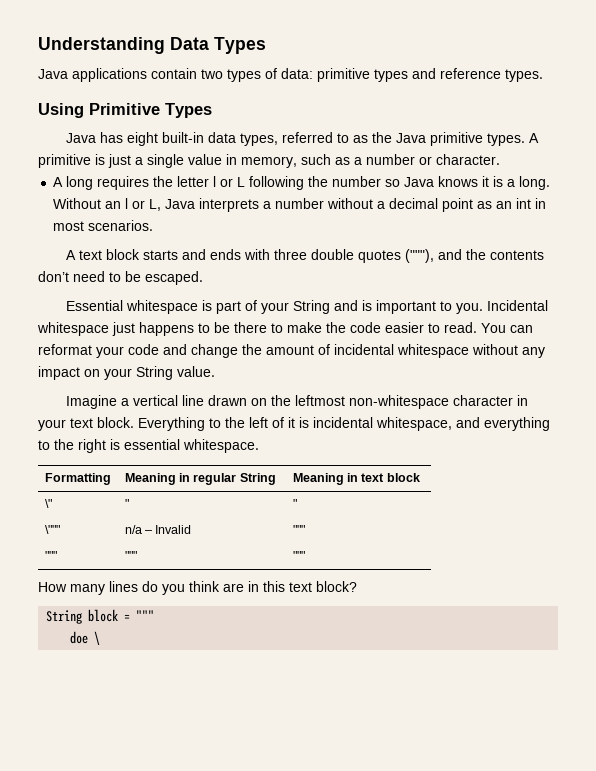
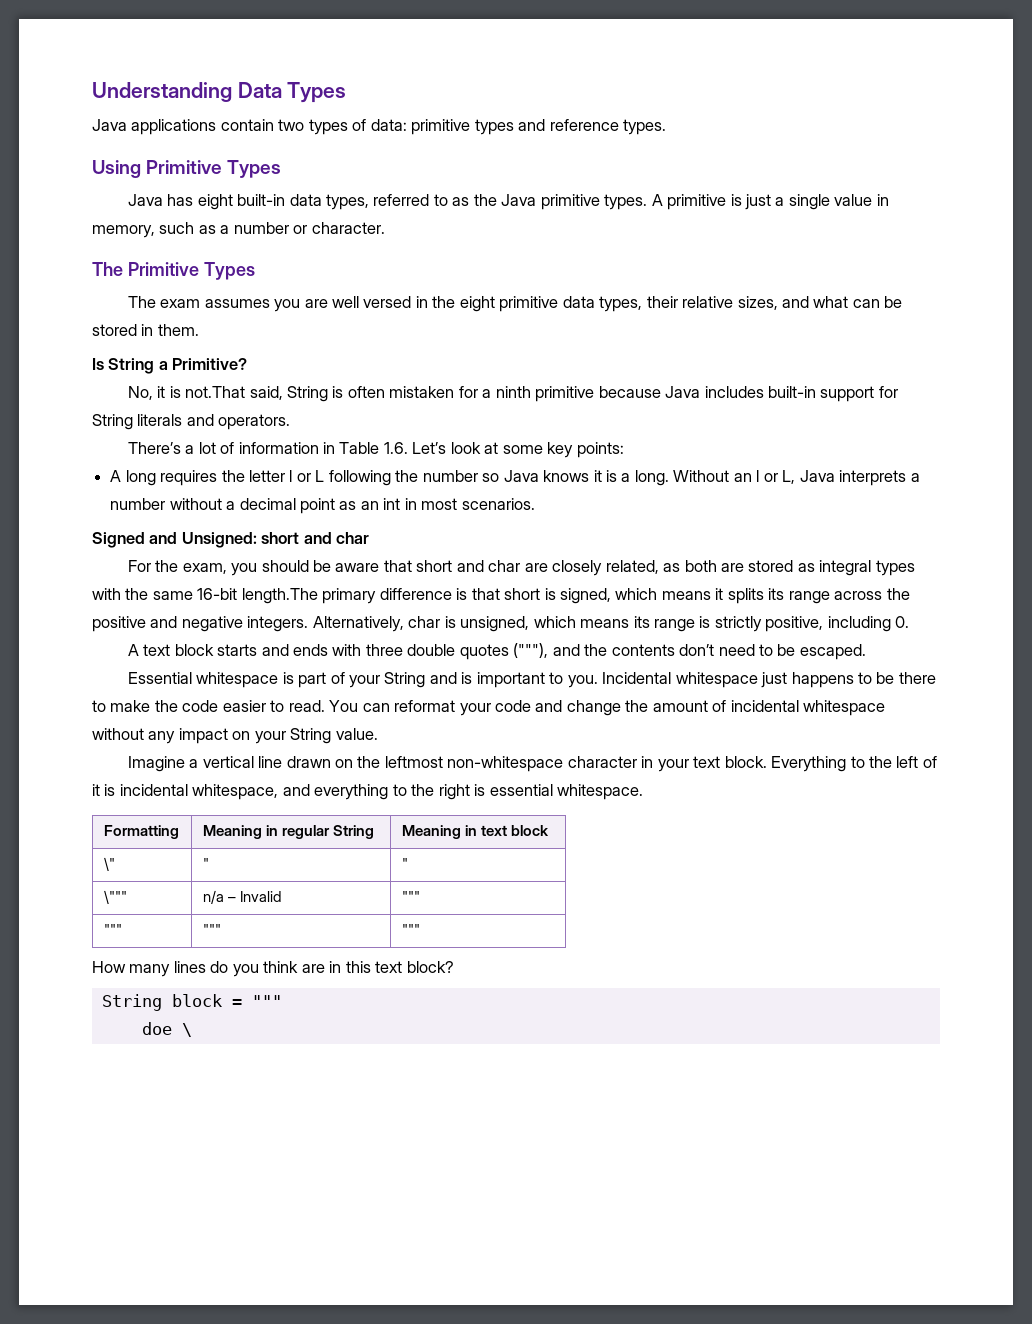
+ The Primitive Types
+ The exam assumes you are well versed in the eight primitive data types, their relative sizes, and what can be stored in them.
+ Is String a Primitive?
+ No, it is not.That said, String is often mistaken for a ninth primitive because Java includes built-in support for String literals and operators.
+ There’s a lot of information in Table 1.6. Let’s look at some key points:
+ Signed and Unsigned: short and char
+ For the exam, you should be aware that short and char are closely related, as both are stored as integral types with the same 16-bit length.The primary difference is that short is signed, which means it splits its range across the positive and negative integers. Alternatively, char is unsigned, which means its range is strictly positive, including 0.

